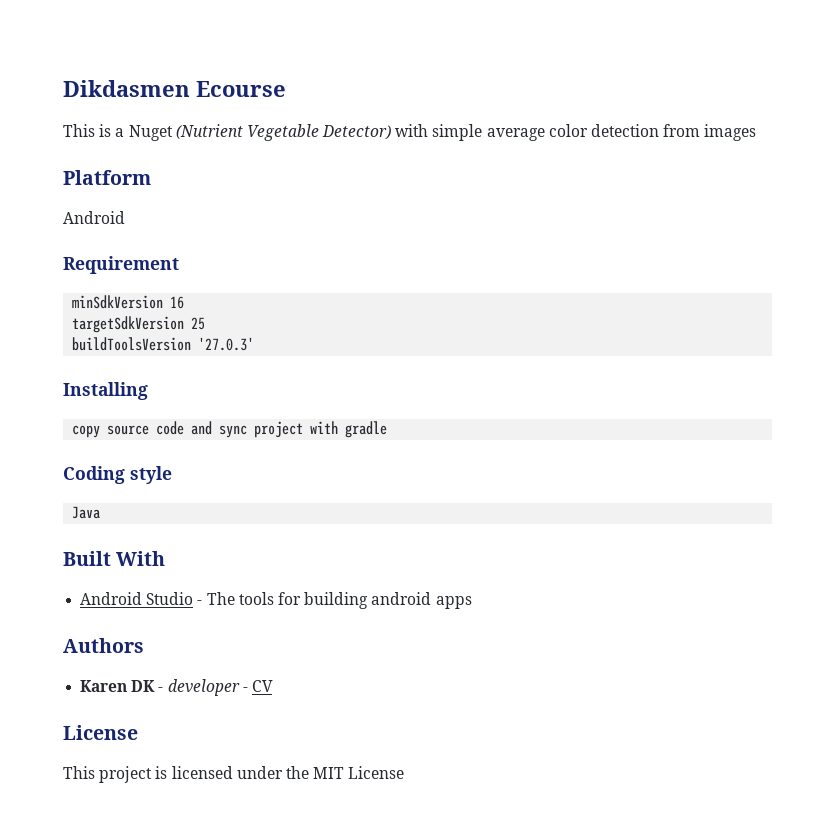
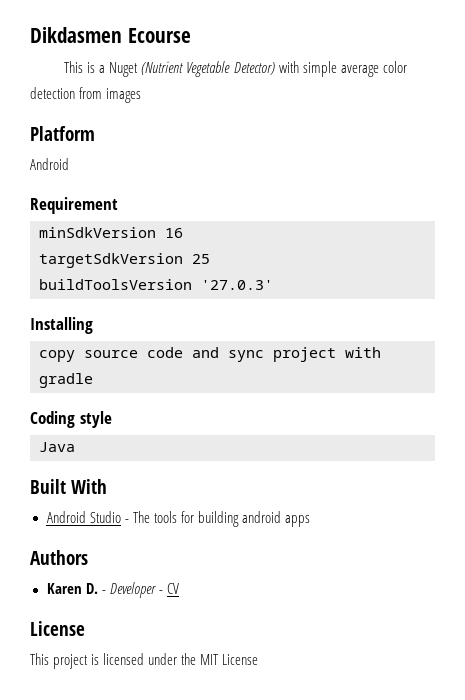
- Karen DK - developer - CV
+ Karen D. - Developer - CV

